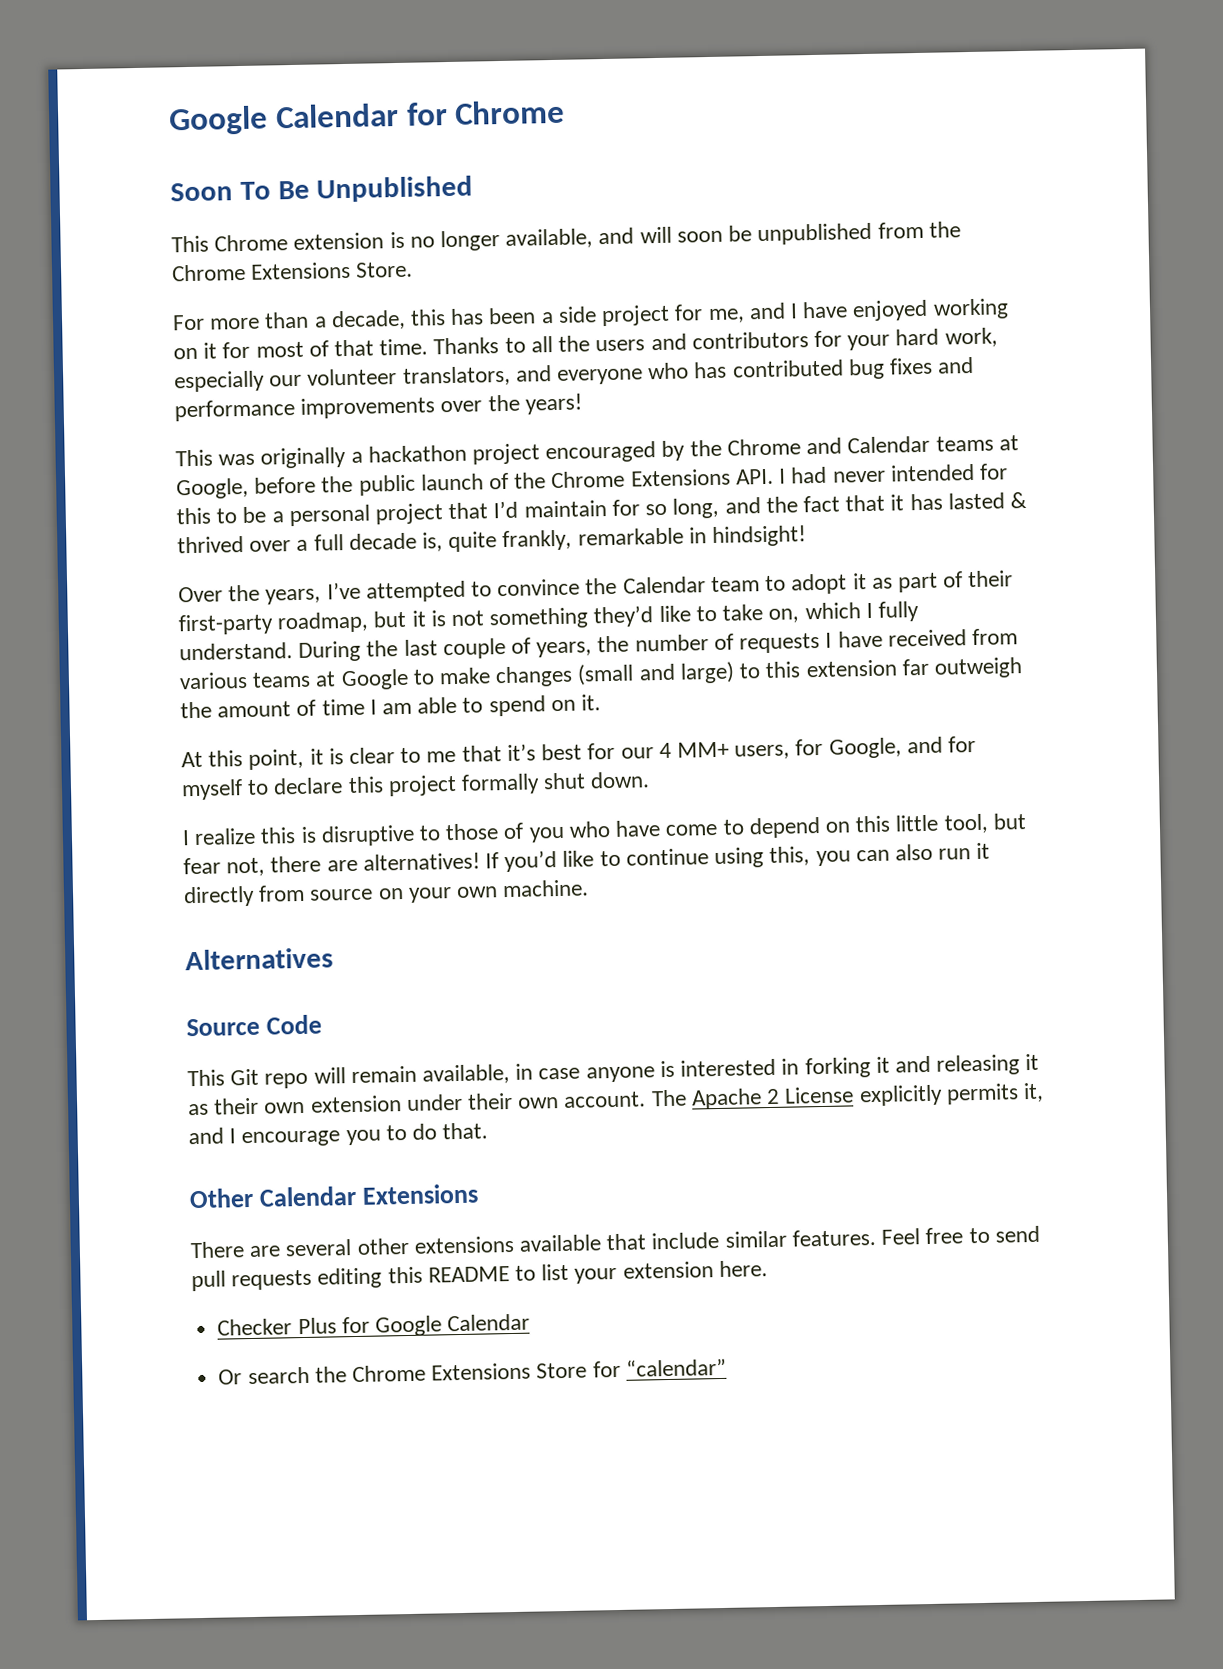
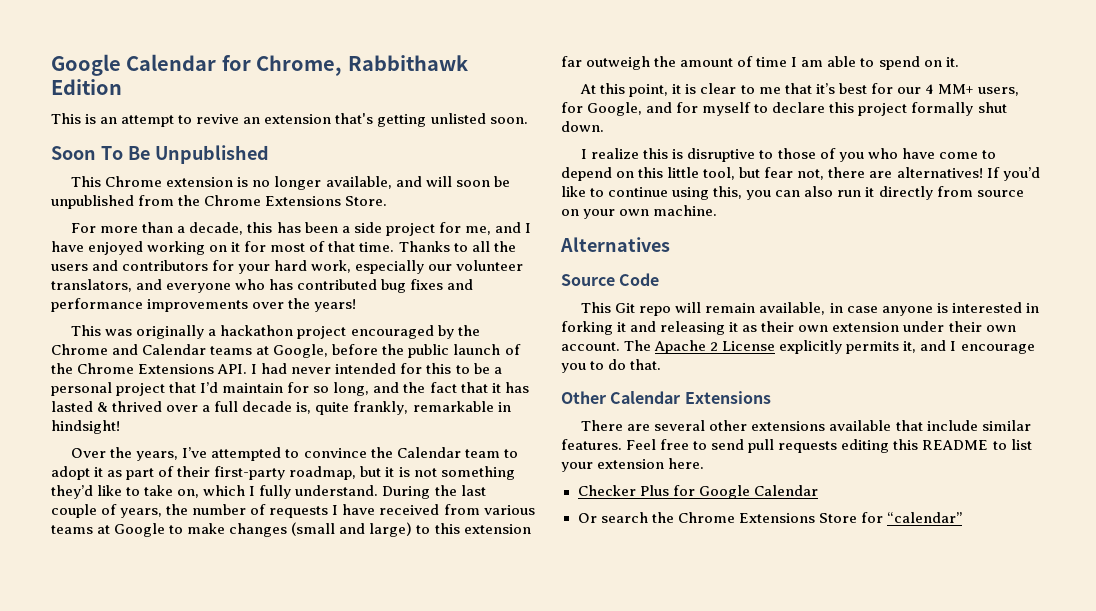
- Google Calendar for Chrome
+ Google Calendar for Chrome, Rabbithawk Edition
+ This is an attempt to revive an extension that's getting unlisted soon.

